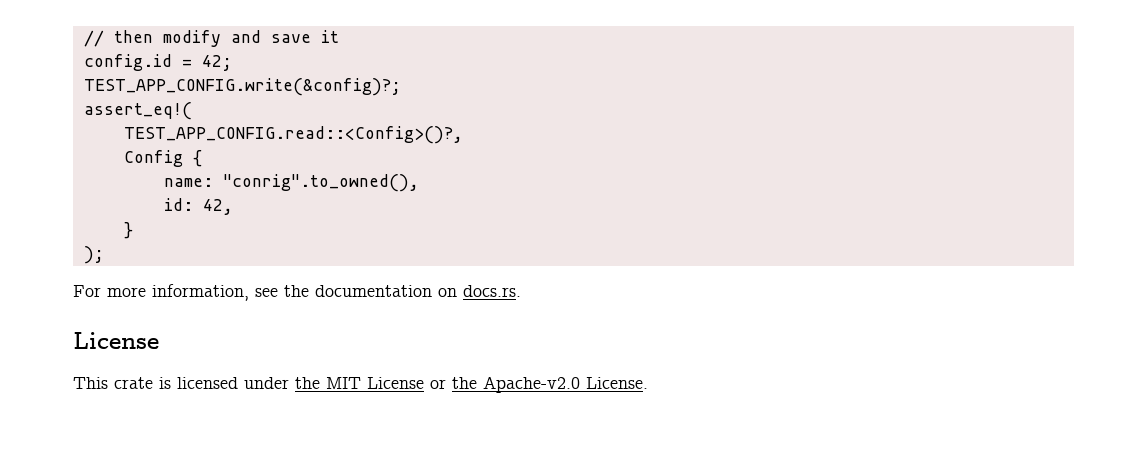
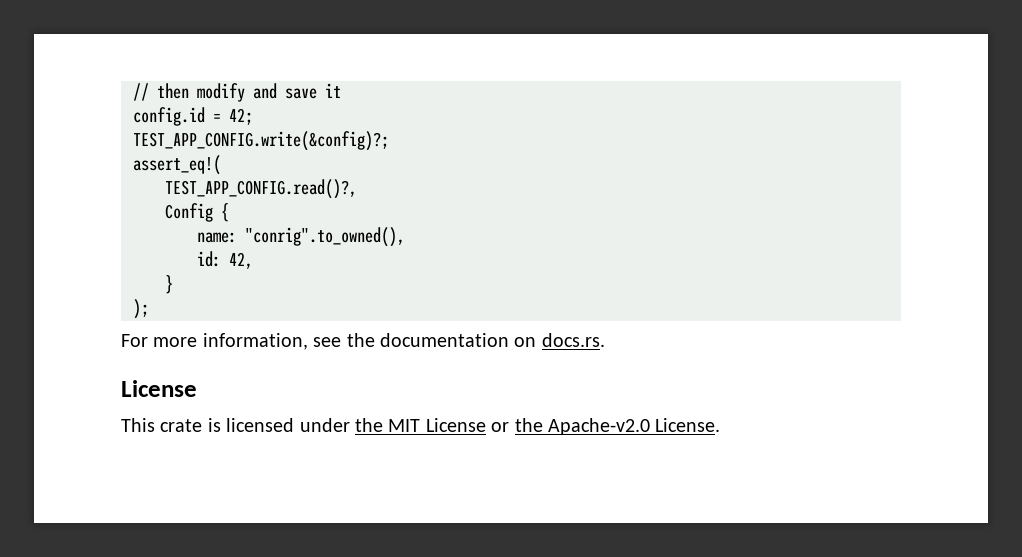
- TEST_APP_CONFIG.read::<Config>()?,
+ TEST_APP_CONFIG.read()?,

